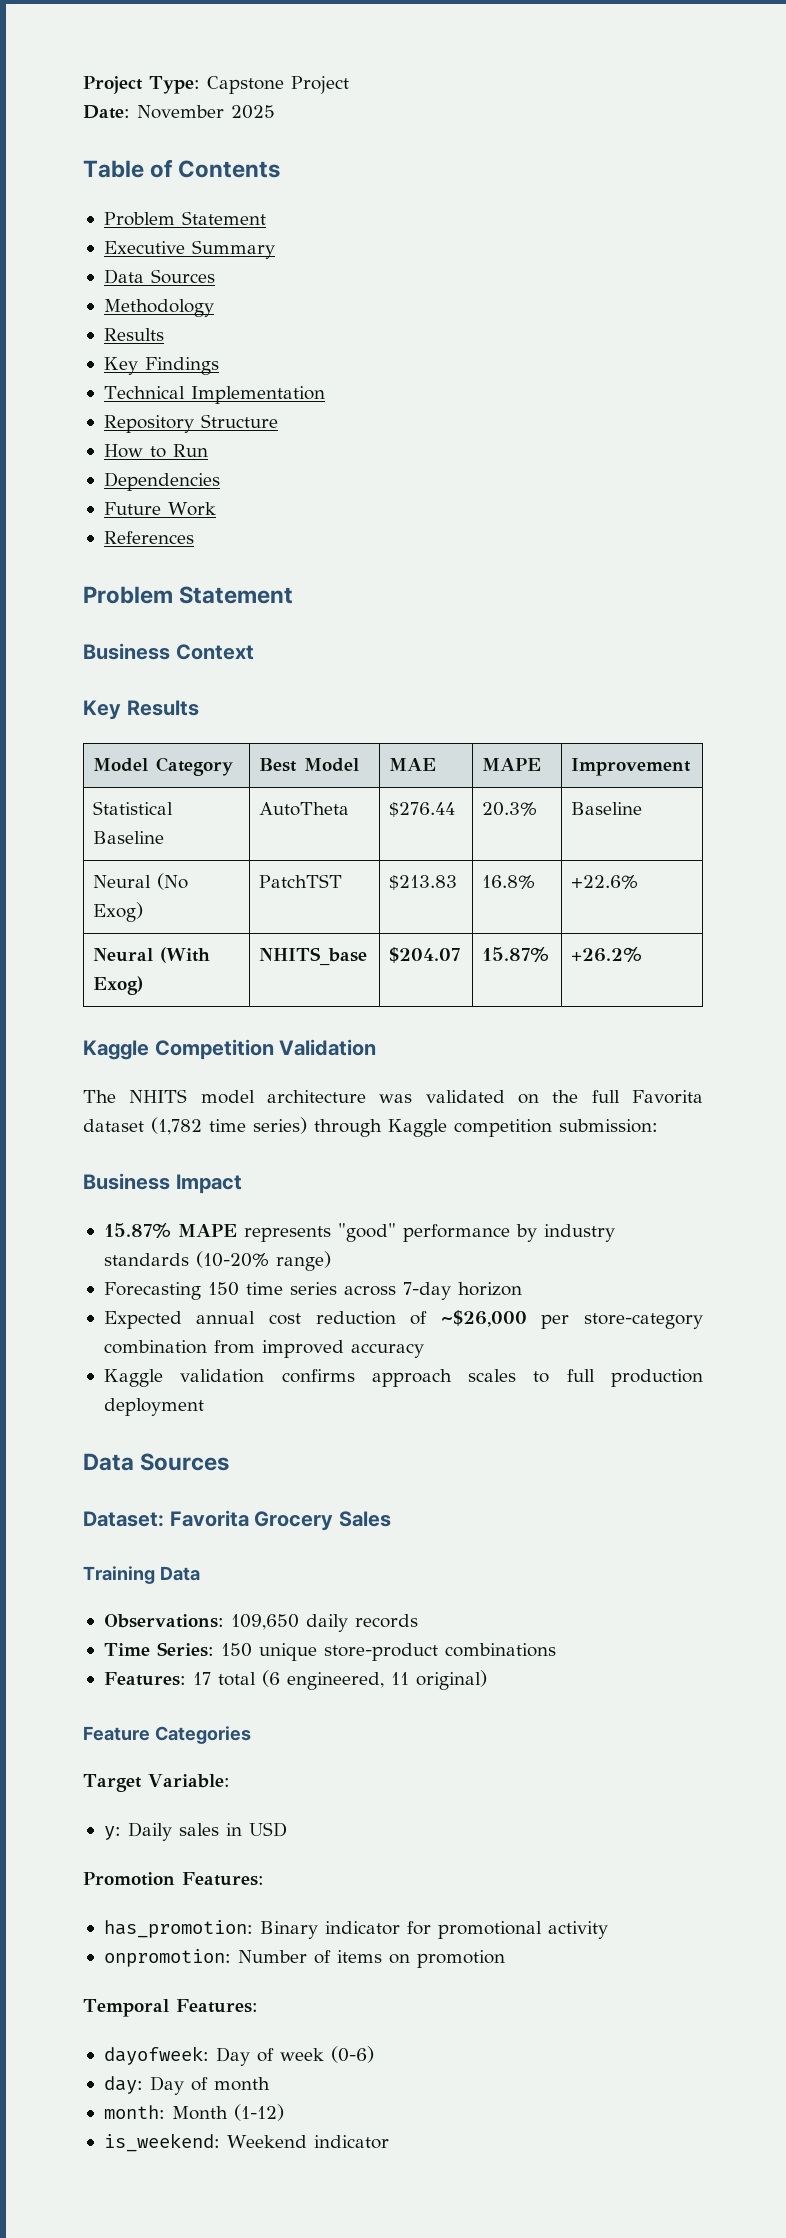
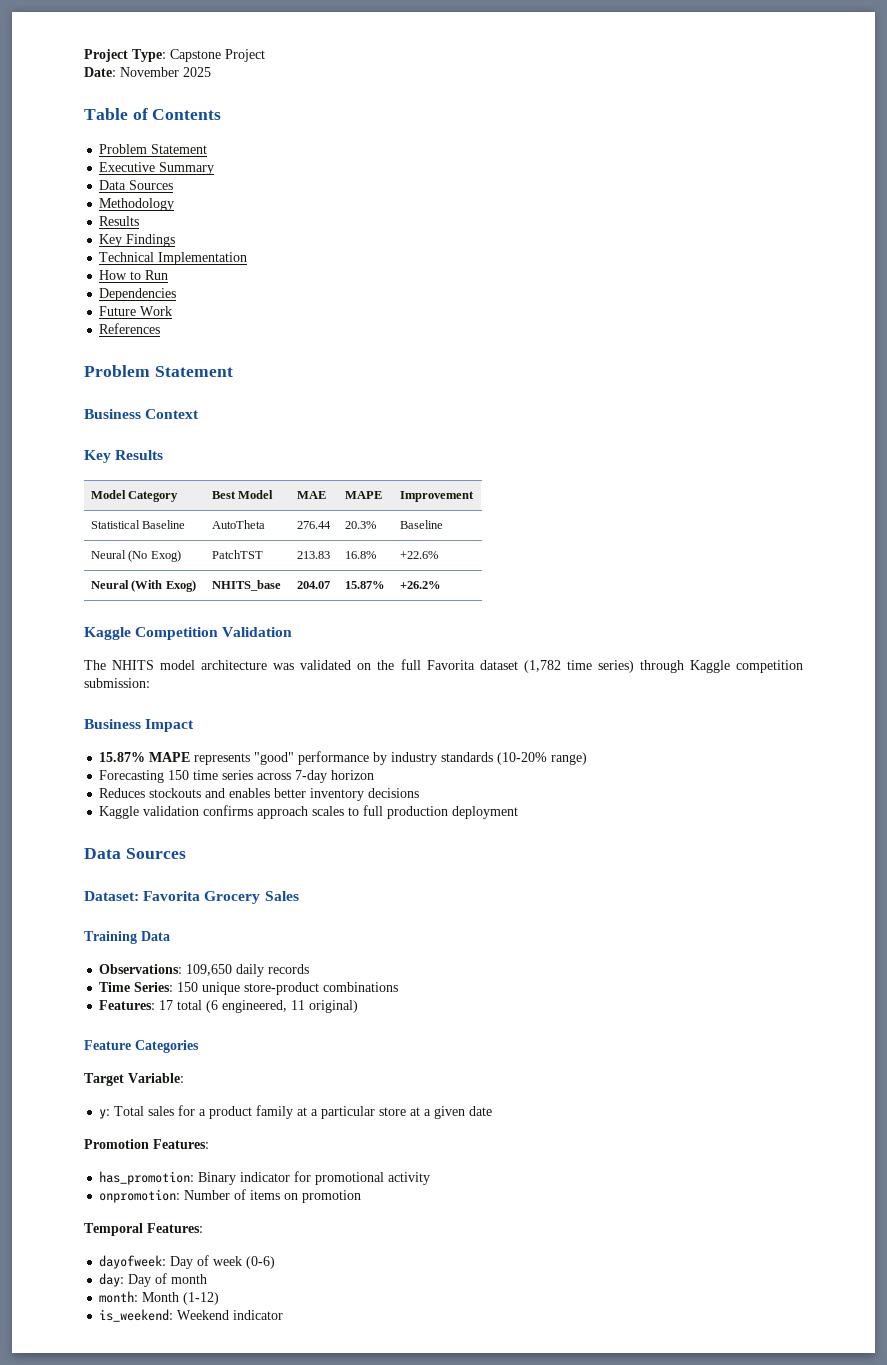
- Repository Structure
- Statistical Baseline | AutoTheta | $276.44 | 20.3% | Baseline
+ Statistical Baseline | AutoTheta | 276.44 | 20.3% | Baseline
- Neural (No Exog) | PatchTST | $213.83 | 16.8% | +22.6%
+ Neural (No Exog) | PatchTST | 213.83 | 16.8% | +22.6%
- Neural (With Exog) | NHITS_base | $204.07 | 15.87% | +26.2%
+ Neural (With Exog) | NHITS_base | 204.07 | 15.87% | +26.2%
- Expected annual cost reduction of ~$26,000 per store-category combination from improved accuracy
+ Reduces stockouts and enables better inventory decisions
- y: Daily sales in USD
+ y: Total sales for a product family at a particular store at a given date

